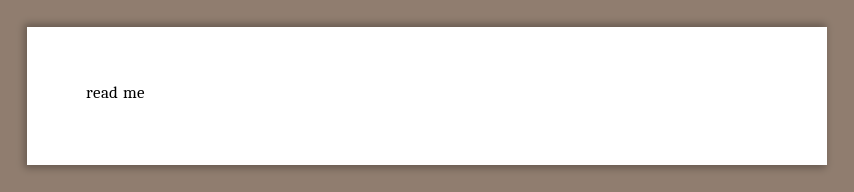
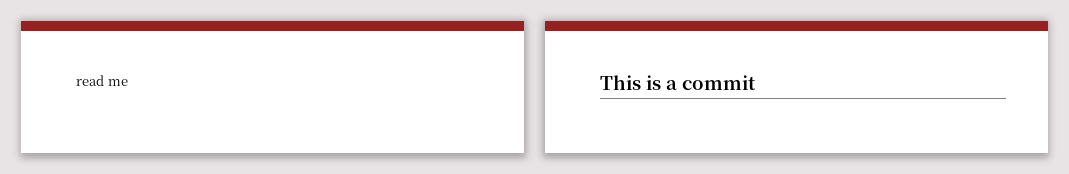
+ This is a commit

